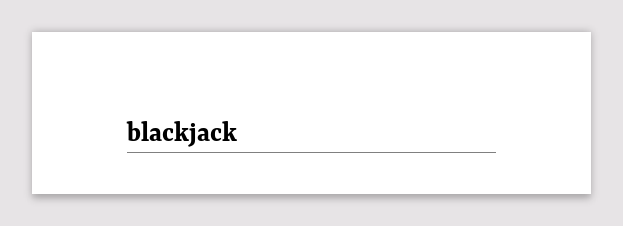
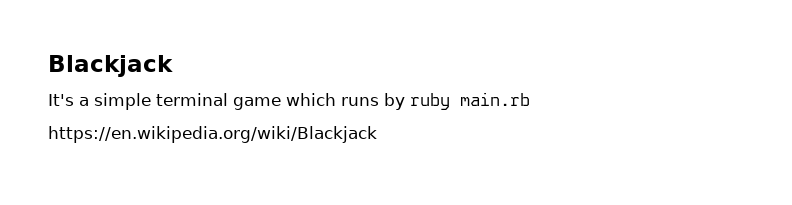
- blackjack
+ Blackjack
+ It's a simple terminal game which runs by ruby main.rb
+ https://en.wikipedia.org/wiki/Blackjack

